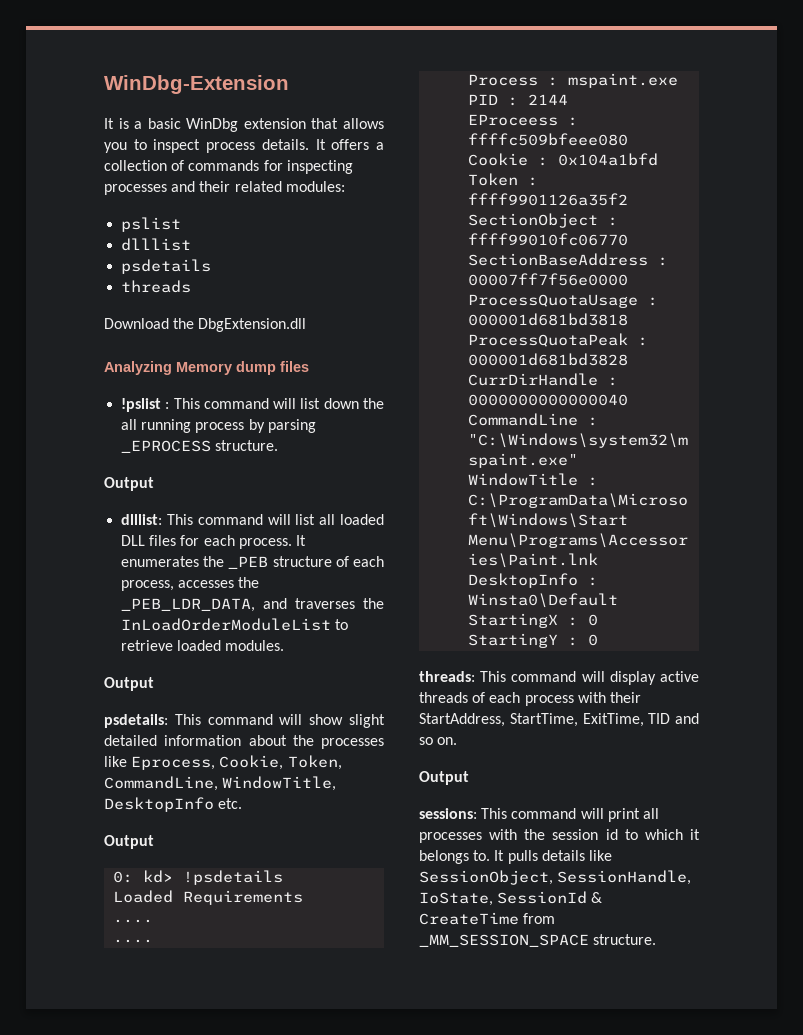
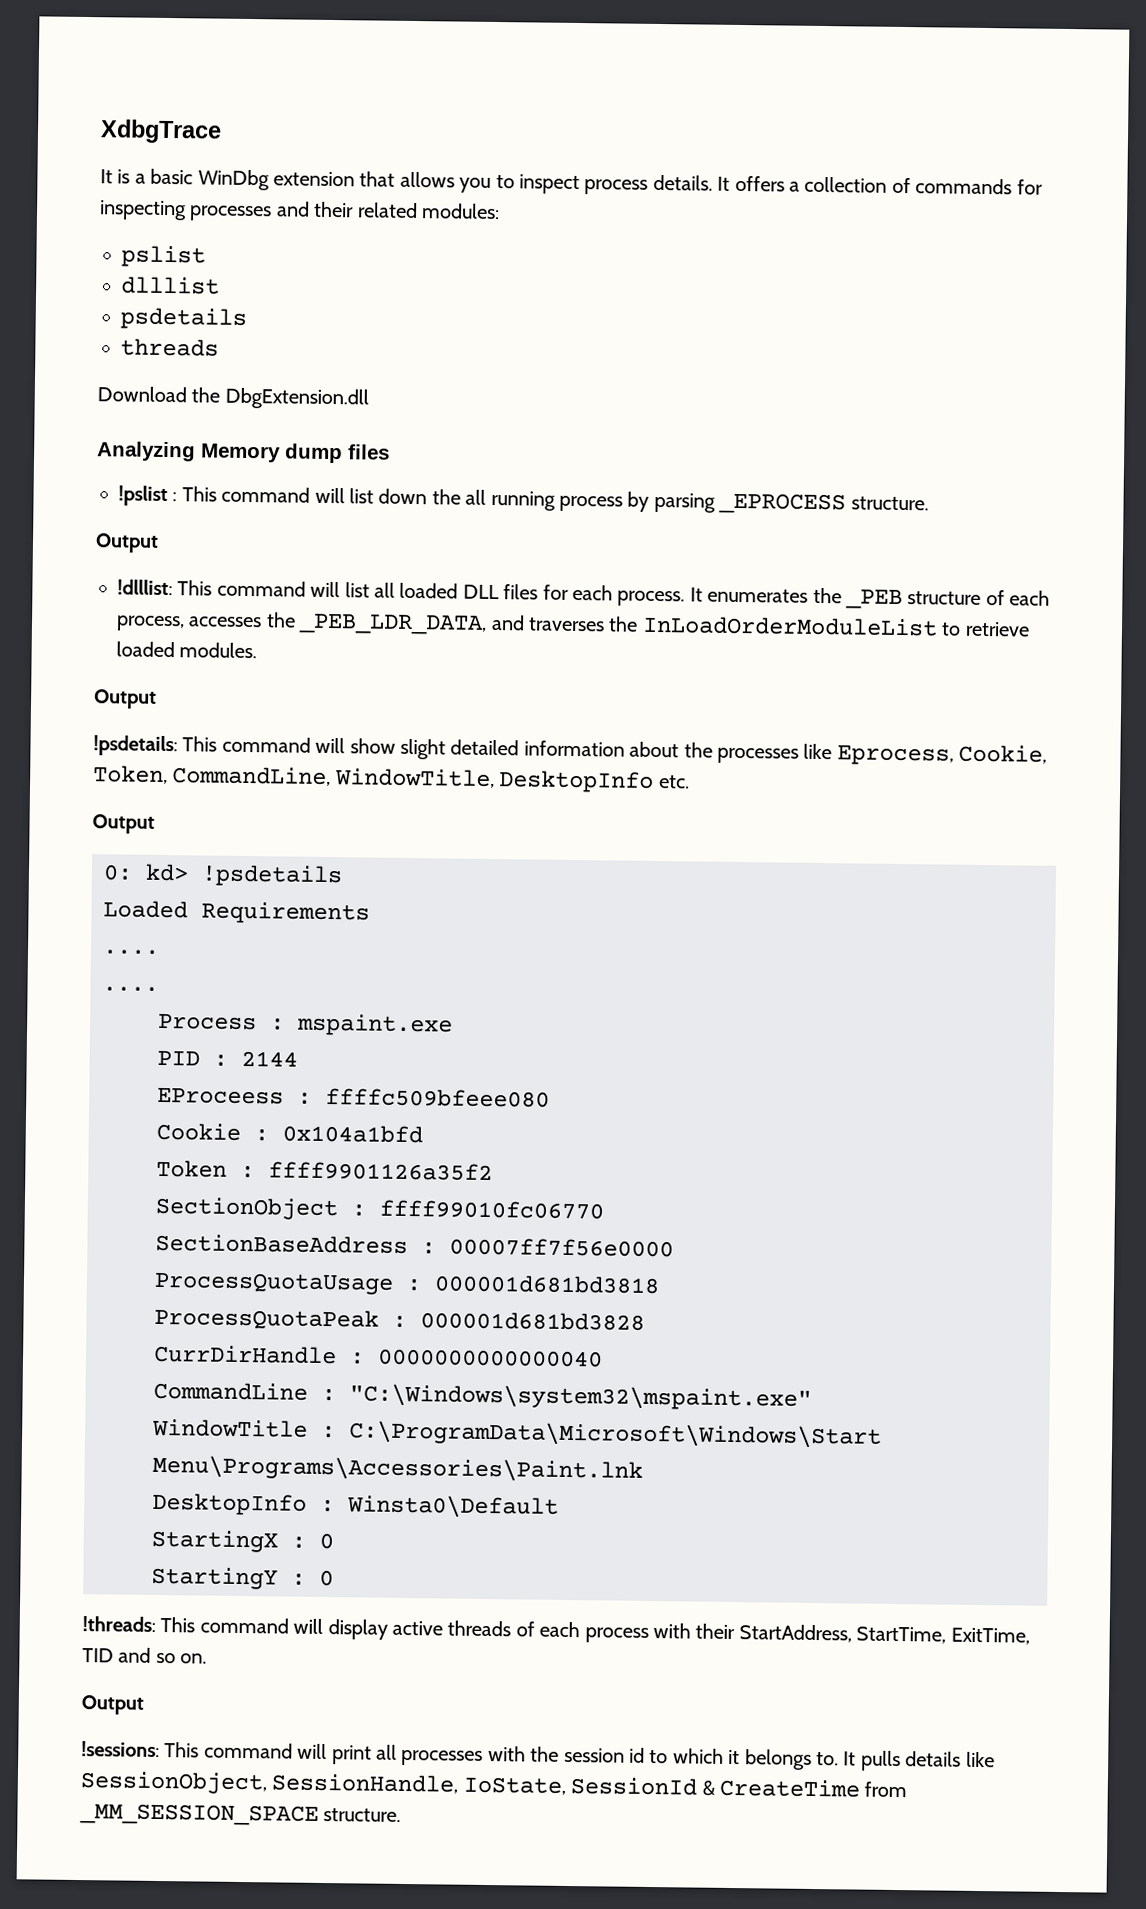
- WinDbg-Extension
+ XdbgTrace
- dlllist: This command will list all loaded DLL files for each process.
+ !dlllist: This command will list all loaded DLL files for each process.
- psdetails: This command will show slight detailed information about the processes like Eprocess, Cookie, Token, CommandLine, WindowTitle, DesktopInfo etc.
+ !psdetails: This command will show slight detailed information about the processes like Eprocess, Cookie, Token, CommandLine, WindowTitle, DesktopInfo etc.
- threads: This command will display active threads of each process with their StartAddress, StartTime, ExitTime, TID and so on.
+ !threads: This command will display active threads of each process with their StartAddress, StartTime, ExitTime, TID and so on.
- sessions: This command will print all processes with the session id to which it belongs to.
+ !sessions: This command will print all processes with the session id to which it belongs to.

